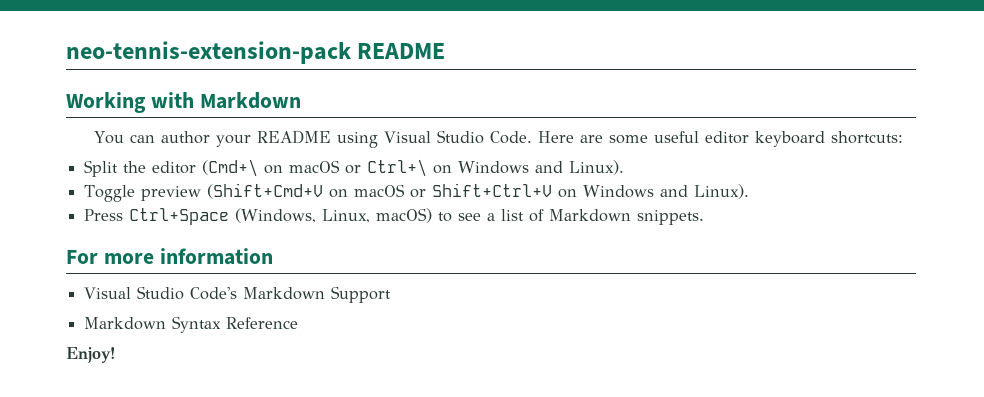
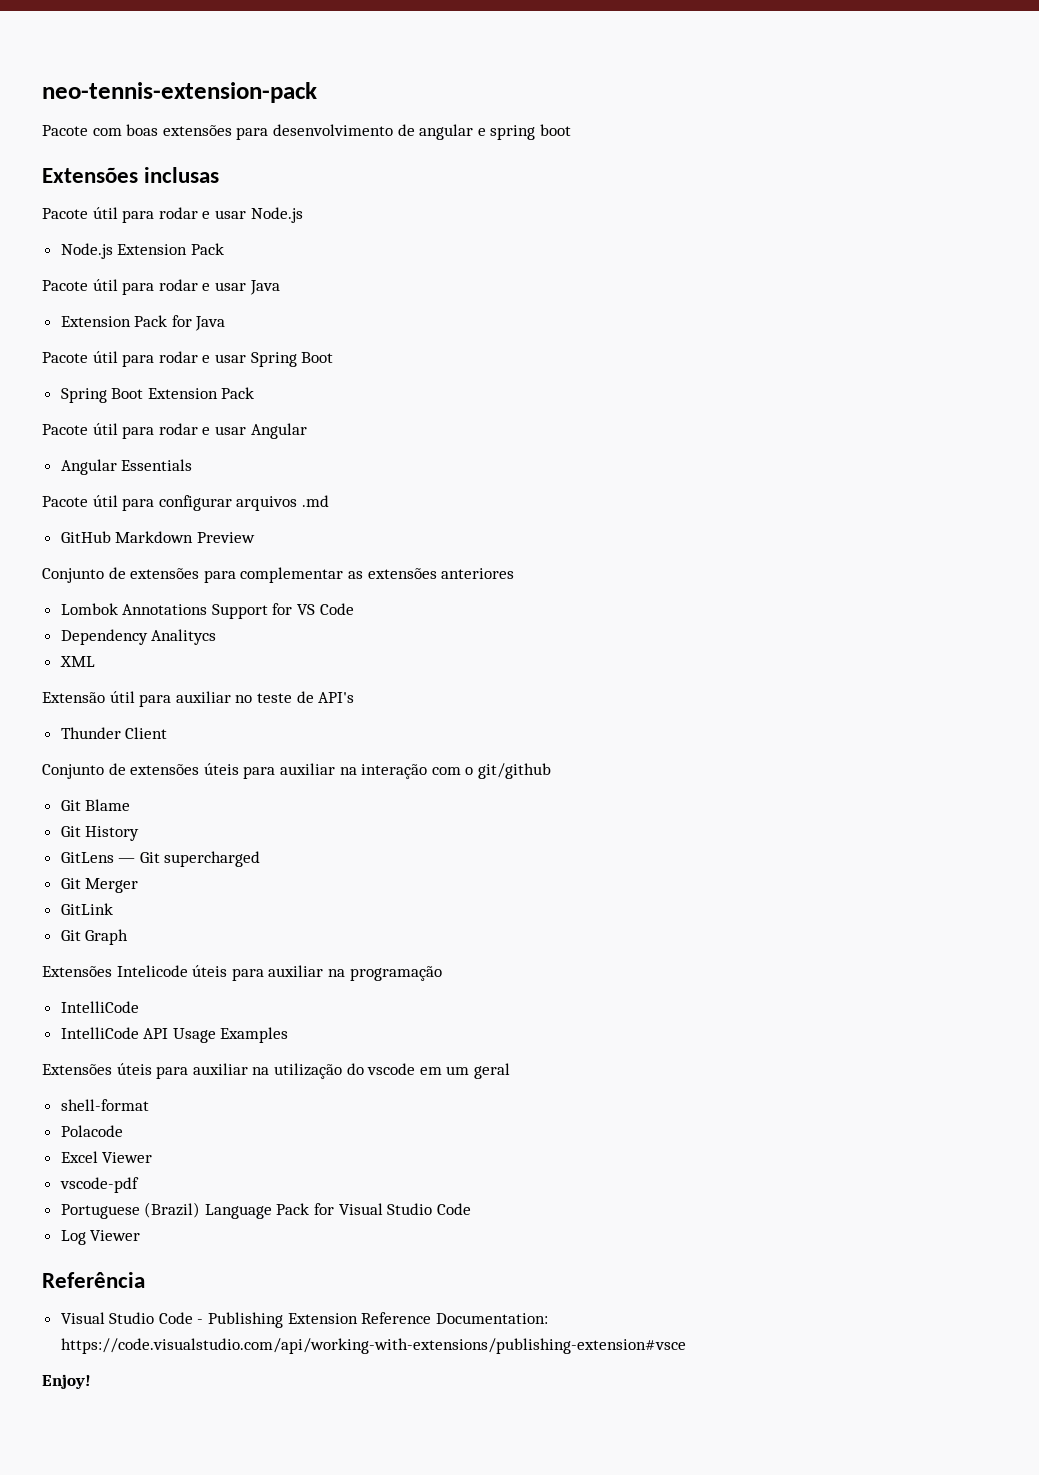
- neo-tennis-extension-pack README
- Working with Markdown
- You can author your README using Visual Studio Code. Here are some useful editor keyboard shortcuts:
- Split the editor (Cmd+\ on macOS or Ctrl+\ on Windows and Linux).
- Toggle preview (Shift+Cmd+V on macOS or Shift+Ctrl+V on Windows and Linux).
- Press Ctrl+Space (Windows, Linux, macOS) to see a list of Markdown snippets.
- For more information
- Visual Studio Code's Markdown Support
- Markdown Syntax Reference
+ neo-tennis-extension-pack
+ Pacote com boas extensões para desenvolvimento de angular e spring boot
+ Extensões inclusas
+ Pacote útil para rodar e usar Node.js
+ Node.js Extension Pack
+ Pacote útil para rodar e usar Java
+ Extension Pack for Java
+ Pacote útil para rodar e usar Spring Boot
+ Spring Boot Extension Pack
+ Pacote útil para rodar e usar Angular
+ Angular Essentials
+ Pacote útil para configurar arquivos .md
+ GitHub Markdown Preview
+ Conjunto de extensões para complementar as extensões anteriores
+ Lombok Annotations Support for VS Code
+ Dependency Analitycs
+ XML
+ Extensão útil para auxiliar no teste de API's
+ Thunder Client
+ Conjunto de extensões úteis para auxiliar na interação com o git/github
+ Git Blame
+ Git History
+ GitLens — Git supercharged
+ Git Merger
+ GitLink
+ Git Graph
+ Extensões Intelicode úteis para auxiliar na programação
+ IntelliCode
+ IntelliCode API Usage Examples
+ Extensões úteis para auxiliar na utilização do vscode em um geral
+ shell-format
+ Polacode
+ Excel Viewer
+ vscode-pdf
+ Portuguese (Brazil) Language Pack for Visual Studio Code
+ Log Viewer
+ Referência
+ Visual Studio Code - Publishing Extension Reference Documentation: https://code.visualstudio.com/api/working-with-extensions/publishing-extension#vsce

